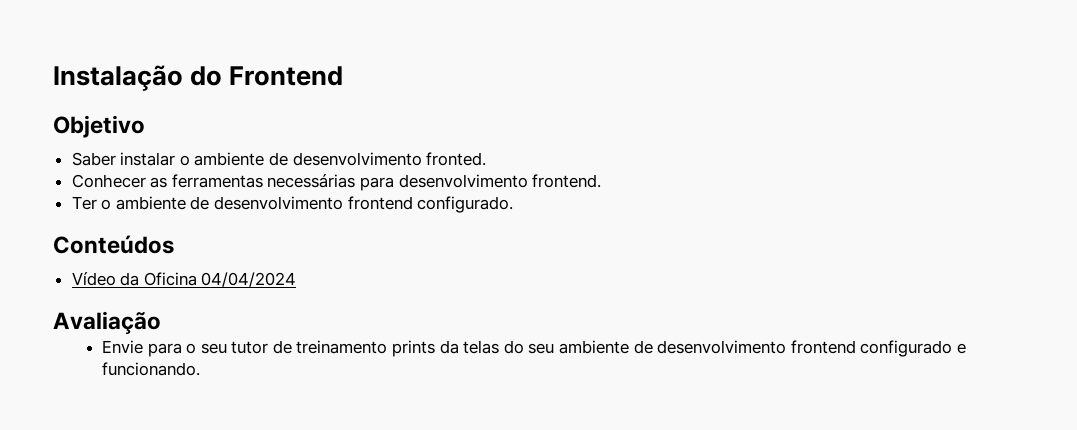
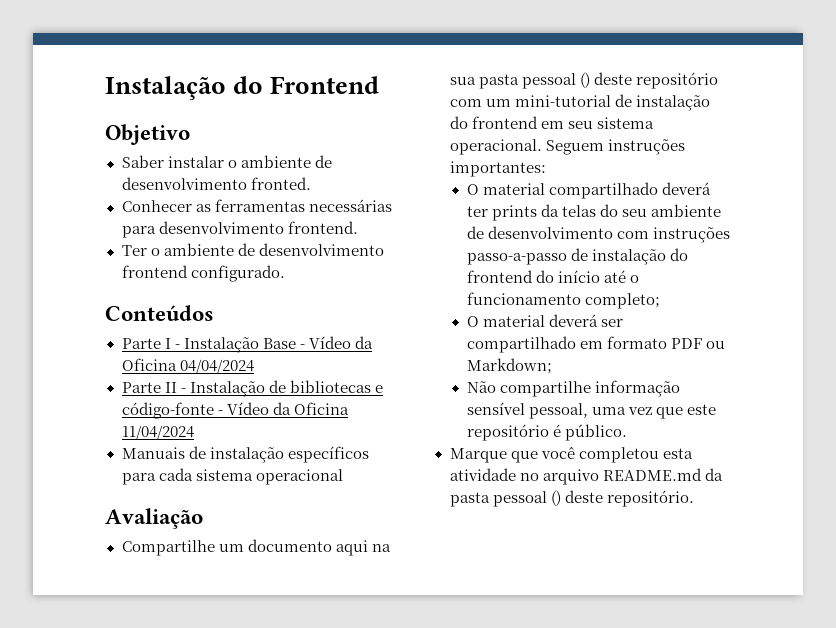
- Vídeo da Oficina 04/04/2024
+ Parte I - Instalação Base - Vídeo da Oficina 04/04/2024
+ Parte II - Instalação de bibliotecas e código-fonte - Vídeo da Oficina 11/04/2024
+ Manuais de instalação específicos para cada sistema operacional
  Avaliação
- Envie para o seu tutor de treinamento prints da telas do seu ambiente de desenvolvimento frontend configurado e funcionando.
+ Compartilhe um documento aqui na sua pasta pessoal () deste repositório com um mini-tutorial de instalação do frontend em seu sistema operacional. Seguem instruções importantes:
+ O material compartilhado deverá ter prints da telas do seu ambiente de desenvolvimento com instruções passo-a-passo de instalação do frontend do início até o funcionamento completo;
+ O material deverá ser compartilhado em formato PDF ou Markdown;
+ Não compartilhe informação sensível pessoal, uma vez que este repositório é público.
+ Marque que você completou esta atividade no arquivo README.md da pasta pessoal () deste repositório.

